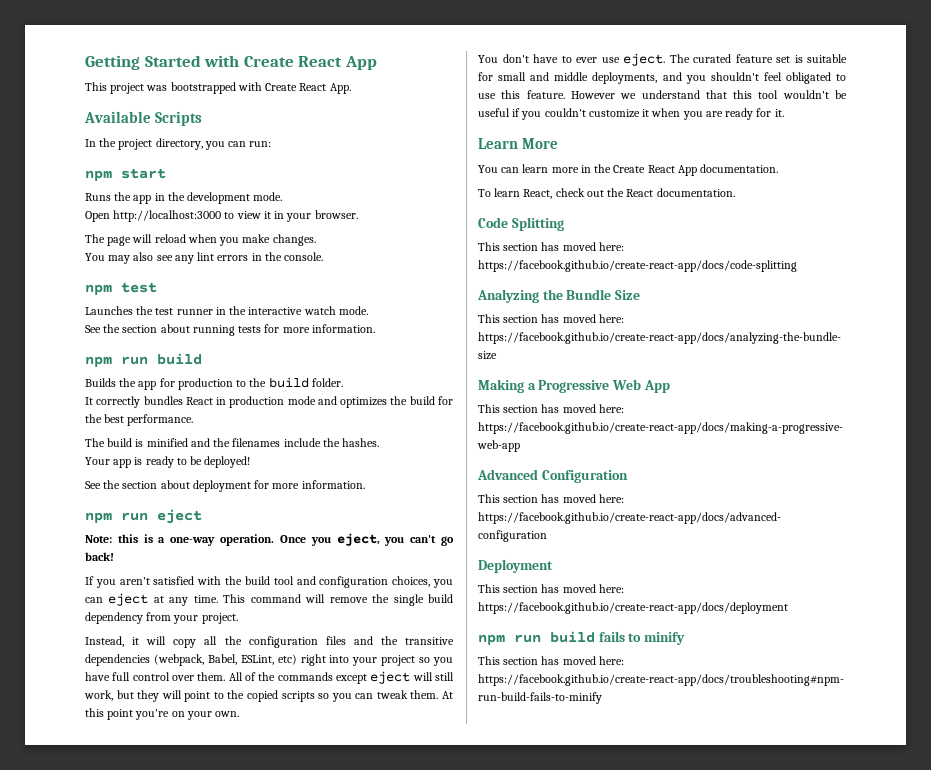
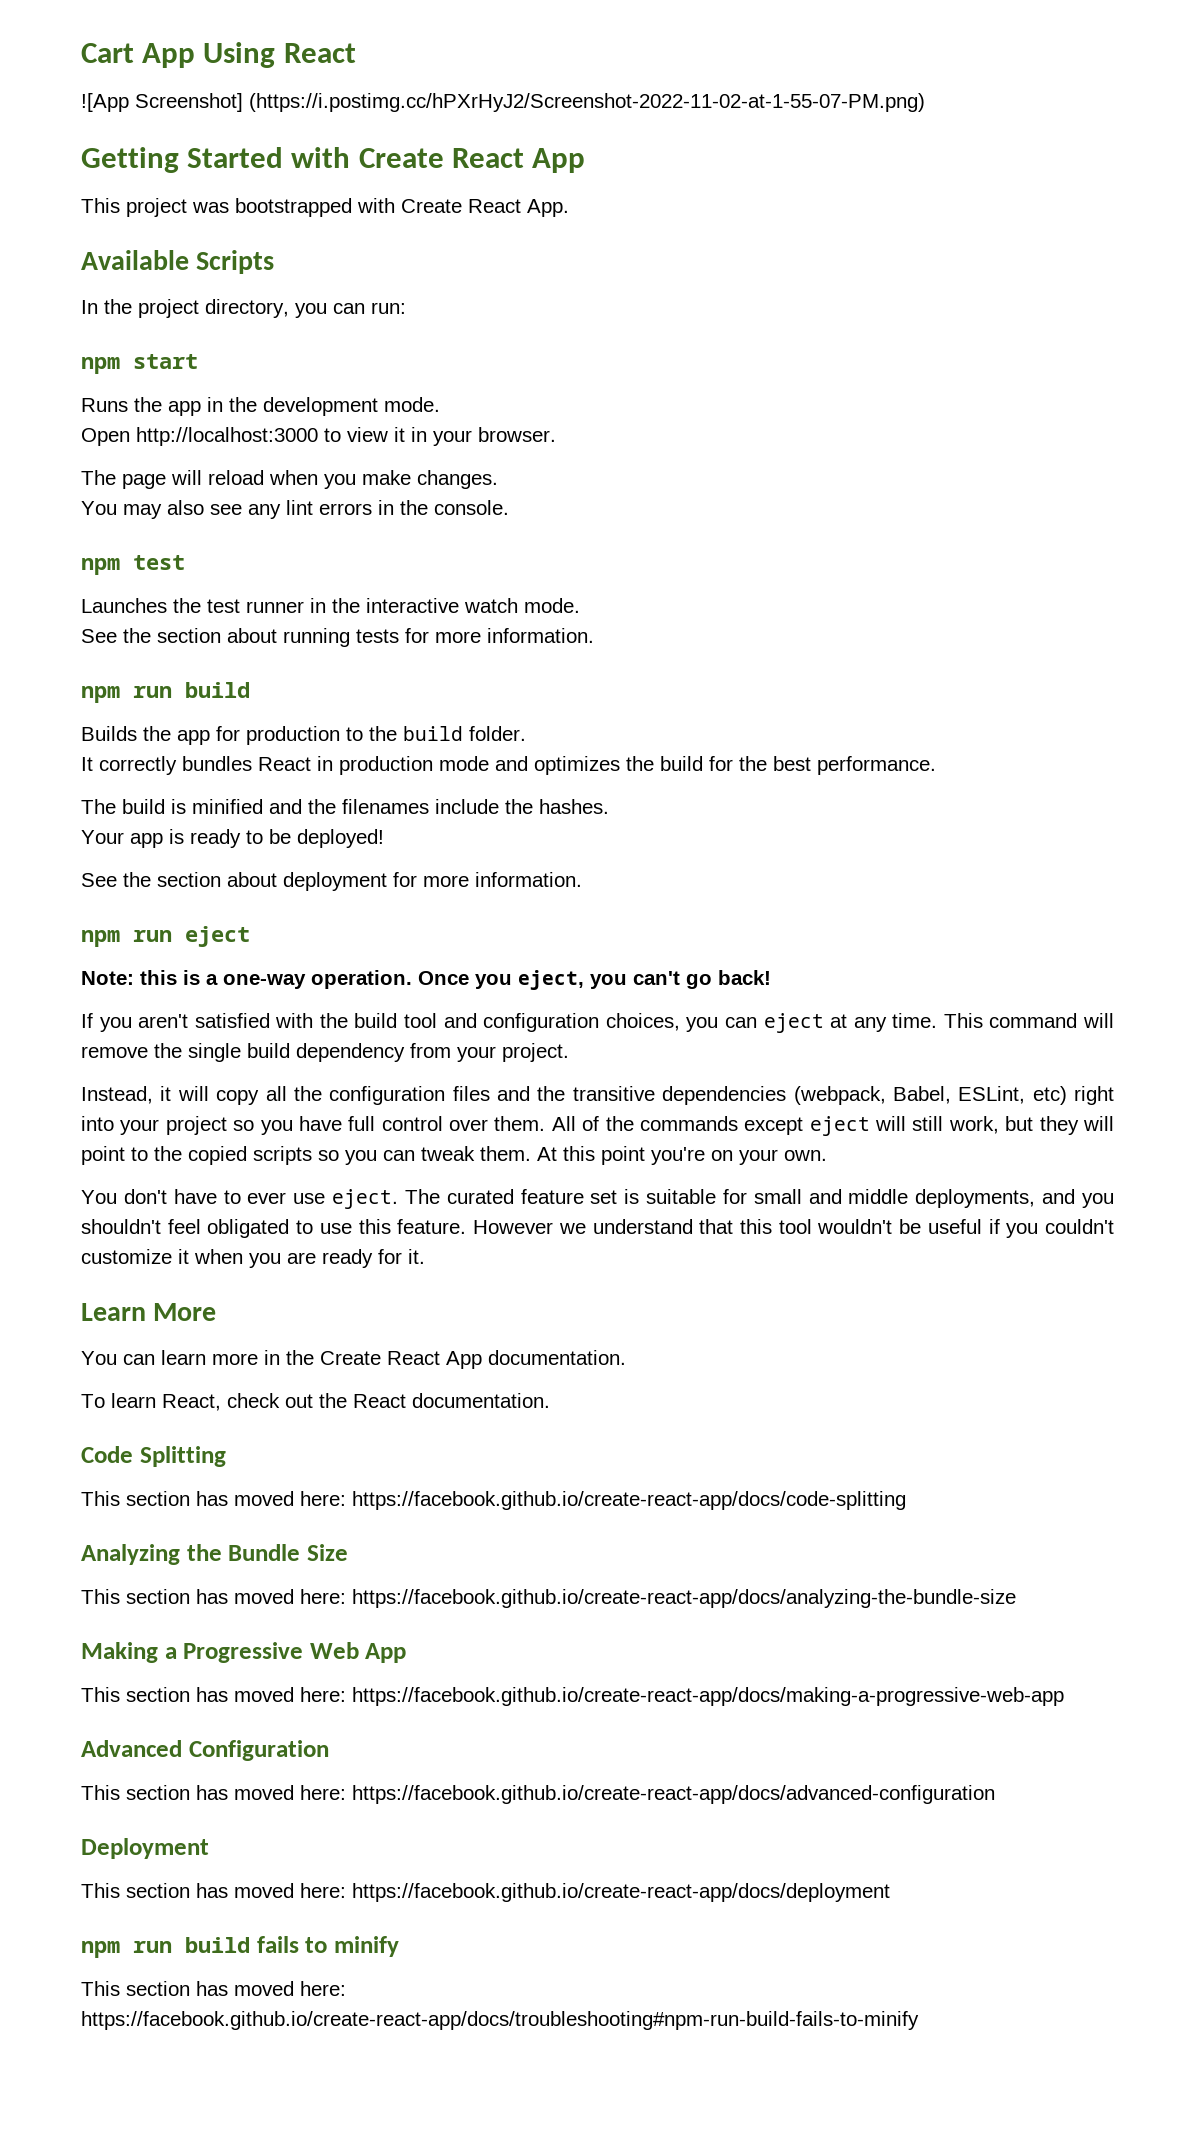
+ Cart App Using React
+ ![App Screenshot] (https://i.postimg.cc/hPXrHyJ2/Screenshot-2022-11-02-at-1-55-07-PM.png)

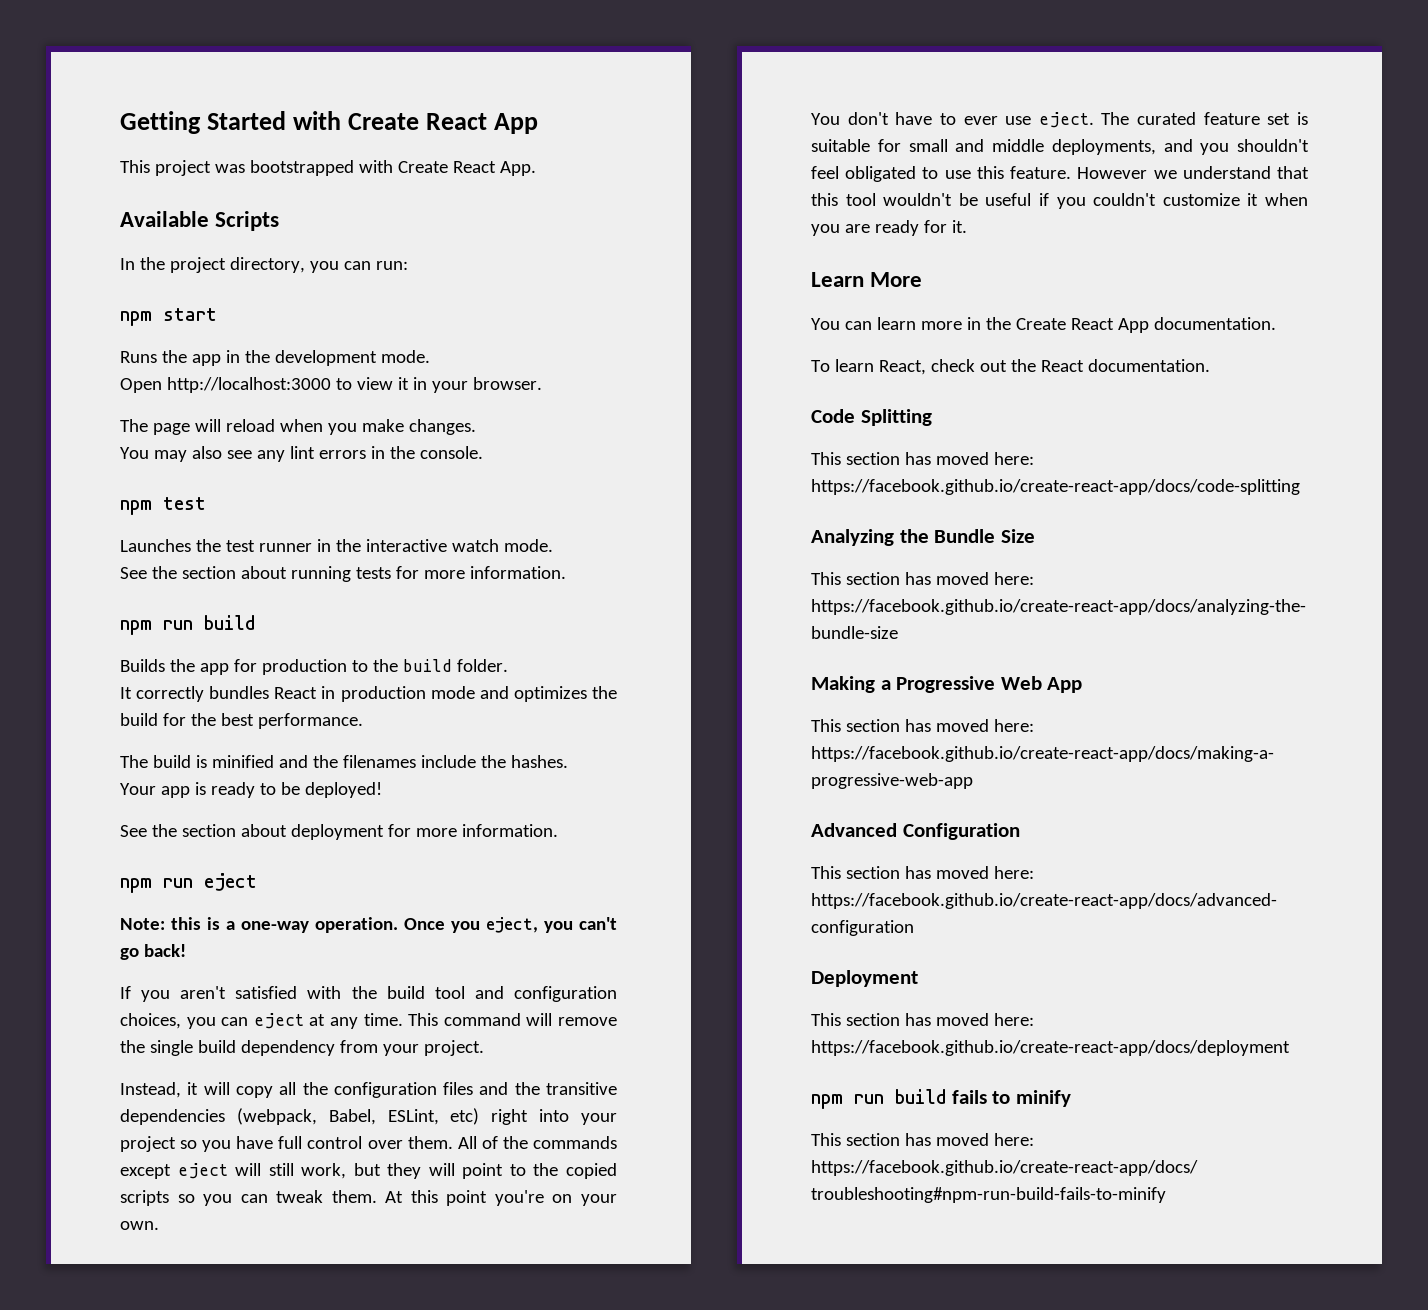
- Cart App Using React
- ![App Screenshot] (https://i.postimg.cc/hPXrHyJ2/Screenshot-2022-11-02-at-1-55-07-PM.png)

